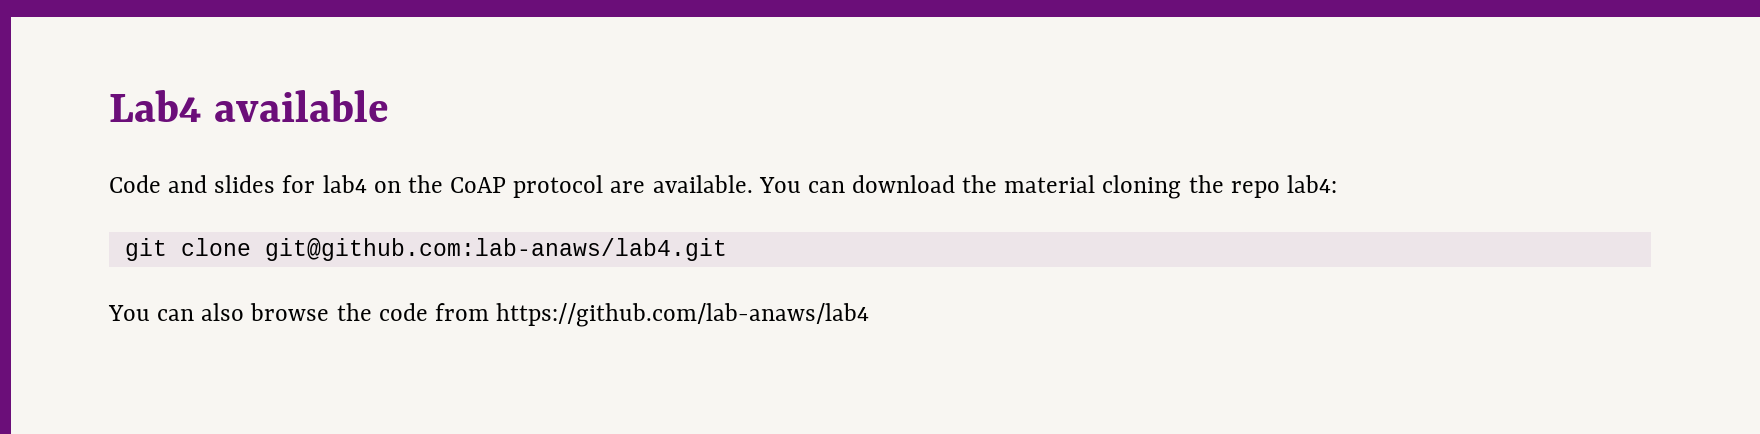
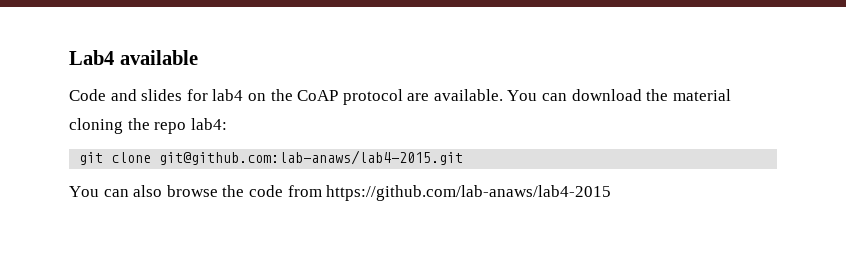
- git clone git@github.com:lab-anaws/lab4.git
+ git clone git@github.com:lab-anaws/lab4-2015.git
- You can also browse the code from https://github.com/lab-anaws/lab4
+ You can also browse the code from https://github.com/lab-anaws/lab4-2015

